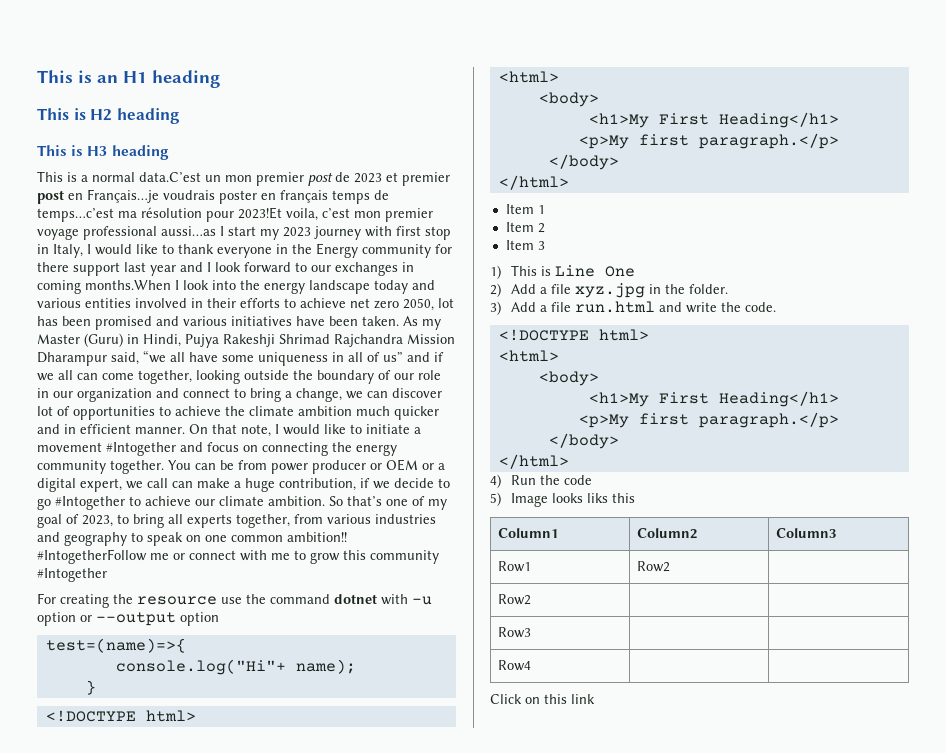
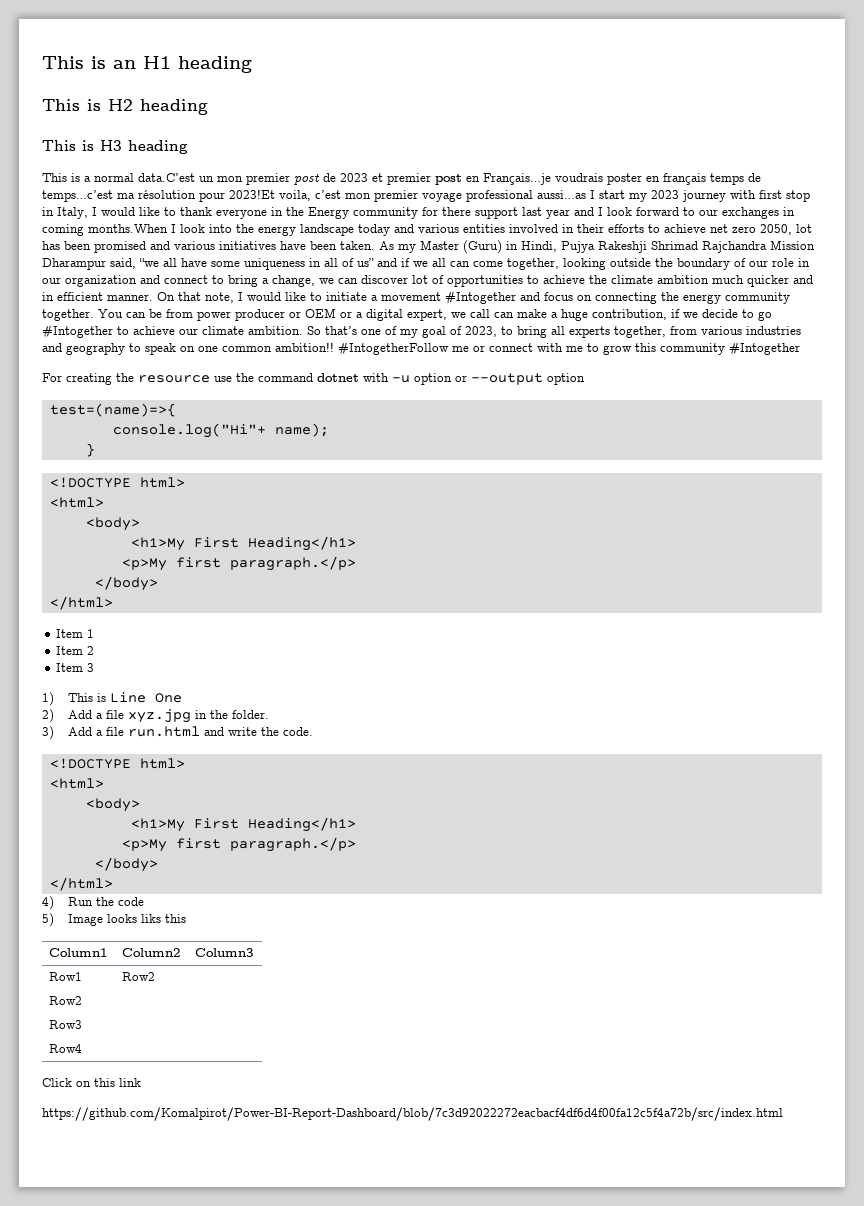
+ https://github.com/Komalpirot/Power-BI-Report-Dashboard/blob/7c3d92022272eacbacf4df6d4f00fa12c5f4a72b/src/index.html

